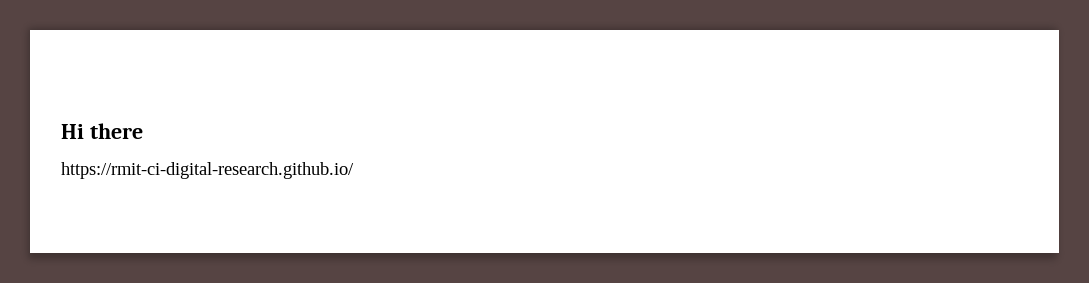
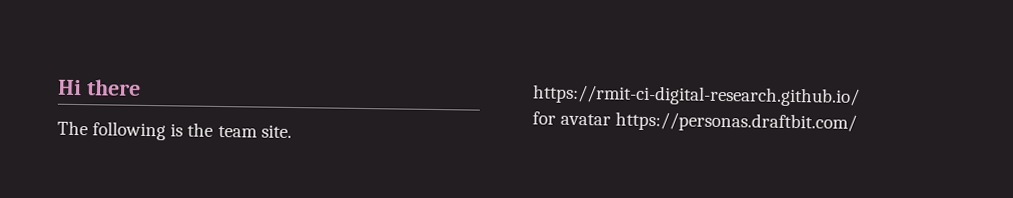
- https://rmit-ci-digital-research.github.io/
+ The following is the team site. https://rmit-ci-digital-research.github.io/
+ for avatar https://personas.draftbit.com/

